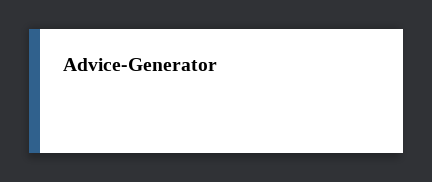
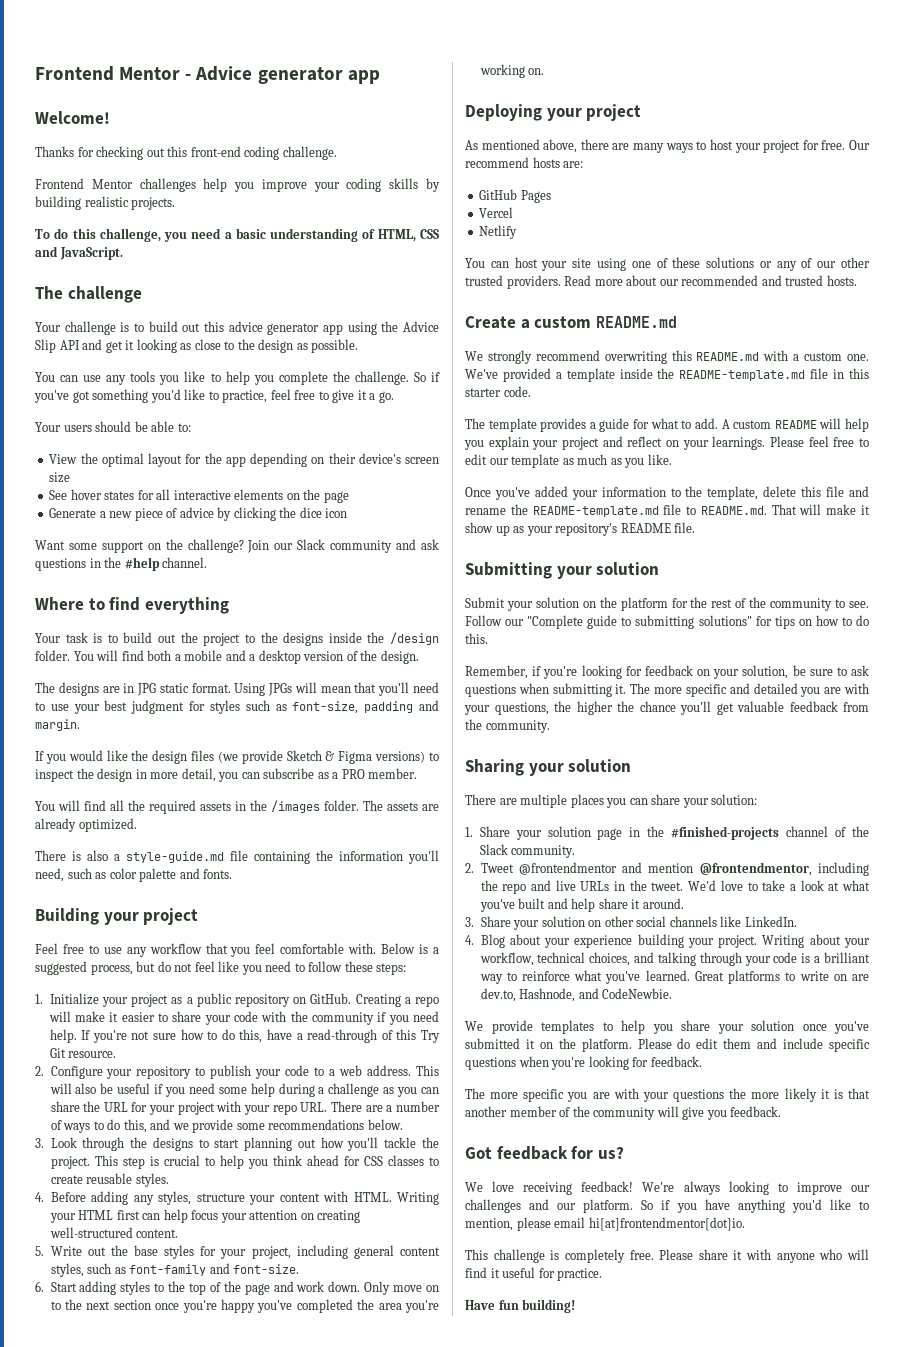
- Advice-Generator
+ Frontend Mentor - Advice generator app
+ Welcome!
+ Thanks for checking out this front-end coding challenge.
+ Frontend Mentor challenges help you improve your coding skills by building realistic projects.
+ To do this challenge, you need a basic understanding of HTML, CSS and JavaScript.
+ The challenge
+ Your challenge is to build out this advice generator app using the Advice Slip API and get it looking as close to the design as possible.
+ You can use any tools you like to help you complete the challenge. So if you've got something you'd like to practice, feel free to give it a go.
+ Your users should be able to:
+ View the optimal layout for the app depending on their device's screen size
+ See hover states for all interactive elements on the page
+ Generate a new piece of advice by clicking the dice icon
+ Want some support on the challenge? Join our Slack community and ask questions in the #help channel.
+ Where to find everything
+ Your task is to build out the project to the designs inside the /design folder. You will find both a mobile and a desktop version of the design.
+ The designs are in JPG static format. Using JPGs will mean that you'll need to use your best judgment for styles such as font-size, padding and margin.
+ If you would like the design files (we provide Sketch & Figma versions) to inspect the design in more detail, you can subscribe as a PRO member.
+ You will find all the required assets in the /images folder. The assets are already optimized.
+ There is also a style-guide.md file containing the information you'll need, such as color palette and fonts.
+ Building your project
+ Feel free to use any workflow that you feel comfortable with. Below is a suggested process, but do not feel like you need to follow these steps:
+ 1. Initialize your project as a public repository on GitHub. Creating a repo will make it easier to share your code with the community if you need help. If you're not sure how to do this, have a read-through of this Try Git resource.
+ 2. Configure your repository to publish your code to a web address. This will also be useful if you need some help during a challenge as you can share the URL for your project with your repo URL. There are a number of ways to do this, and we provide some recommendations below.
+ 3. Look through the designs to start planning out how you'll tackle the project. This step is crucial to help you think ahead for CSS classes to create reusable styles.
+ 4. Before adding any styles, structure your content with HTML. Writing your HTML first can help focus your attention on creating well-structured content.
+ 5. Write out the base styles for your project, including general content styles, such as font-family and font-size.
+ 6. Start adding styles to the top of the page and work down. Only move on to the next section once you're happy you've completed the area you're working on.
+ Deploying your project
+ As mentioned above, there are many ways to host your project for free. Our recommend hosts are:
+ GitHub Pages
+ Vercel
+ Netlify
+ You can host your site using one of these solutions or any of our other trusted providers. Read more about our recommended and trusted hosts.
+ Create a custom README.md
+ We strongly recommend overwriting this README.md with a custom one. We've provided a template inside the README-template.md file in this starter code.
+ The template provides a guide for what to add. A custom README will help you explain your project and reflect on your learnings. Please feel free to edit our template as much as you like.
+ Once you've added your information to the template, delete this file and rename the README-template.md file to README.md. That will make it show up as your repository's README file.
+ Submitting your solution
+ Submit your solution on the platform for the rest of the community to see. Follow our "Complete guide to submitting solutions" for tips on how to do this.
+ Remember, if you're looking for feedback on your solution, be sure to ask questions when submitting it. The more specific and detailed you are with your questions, the higher the chance you'll get valuable feedback from the community.
+ Sharing your solution
+ There are multiple places you can share your solution:
+ 1. Share your solution page in the #finished-projects channel of the Slack community.
+ 2. Tweet @frontendmentor and mention @frontendmentor, including the repo and live URLs in the tweet. We'd love to take a look at what you've built and help share it around.
+ 3. Share your solution on other social channels like LinkedIn.
+ 4. Blog about your experience building your project. Writing about your workflow, technical choices, and talking through your code is a brilliant way to reinforce what you've learned. Great platforms to write on are dev.to, Hashnode, and CodeNewbie.
+ We provide templates to help you share your solution once you've submitted it on the platform. Please do edit them and include specific questions when you're looking for feedback.
+ The more specific you are with your questions the more likely it is that another member of the community will give you feedback.
+ Got feedback for us?
+ We love receiving feedback! We're always looking to improve our challenges and our platform. So if you have anything you'd like to mention, please email hi[at]frontendmentor[dot]io.
+ This challenge is completely free. Please share it with anyone who will find it useful for practice.
+ Have fun building!

